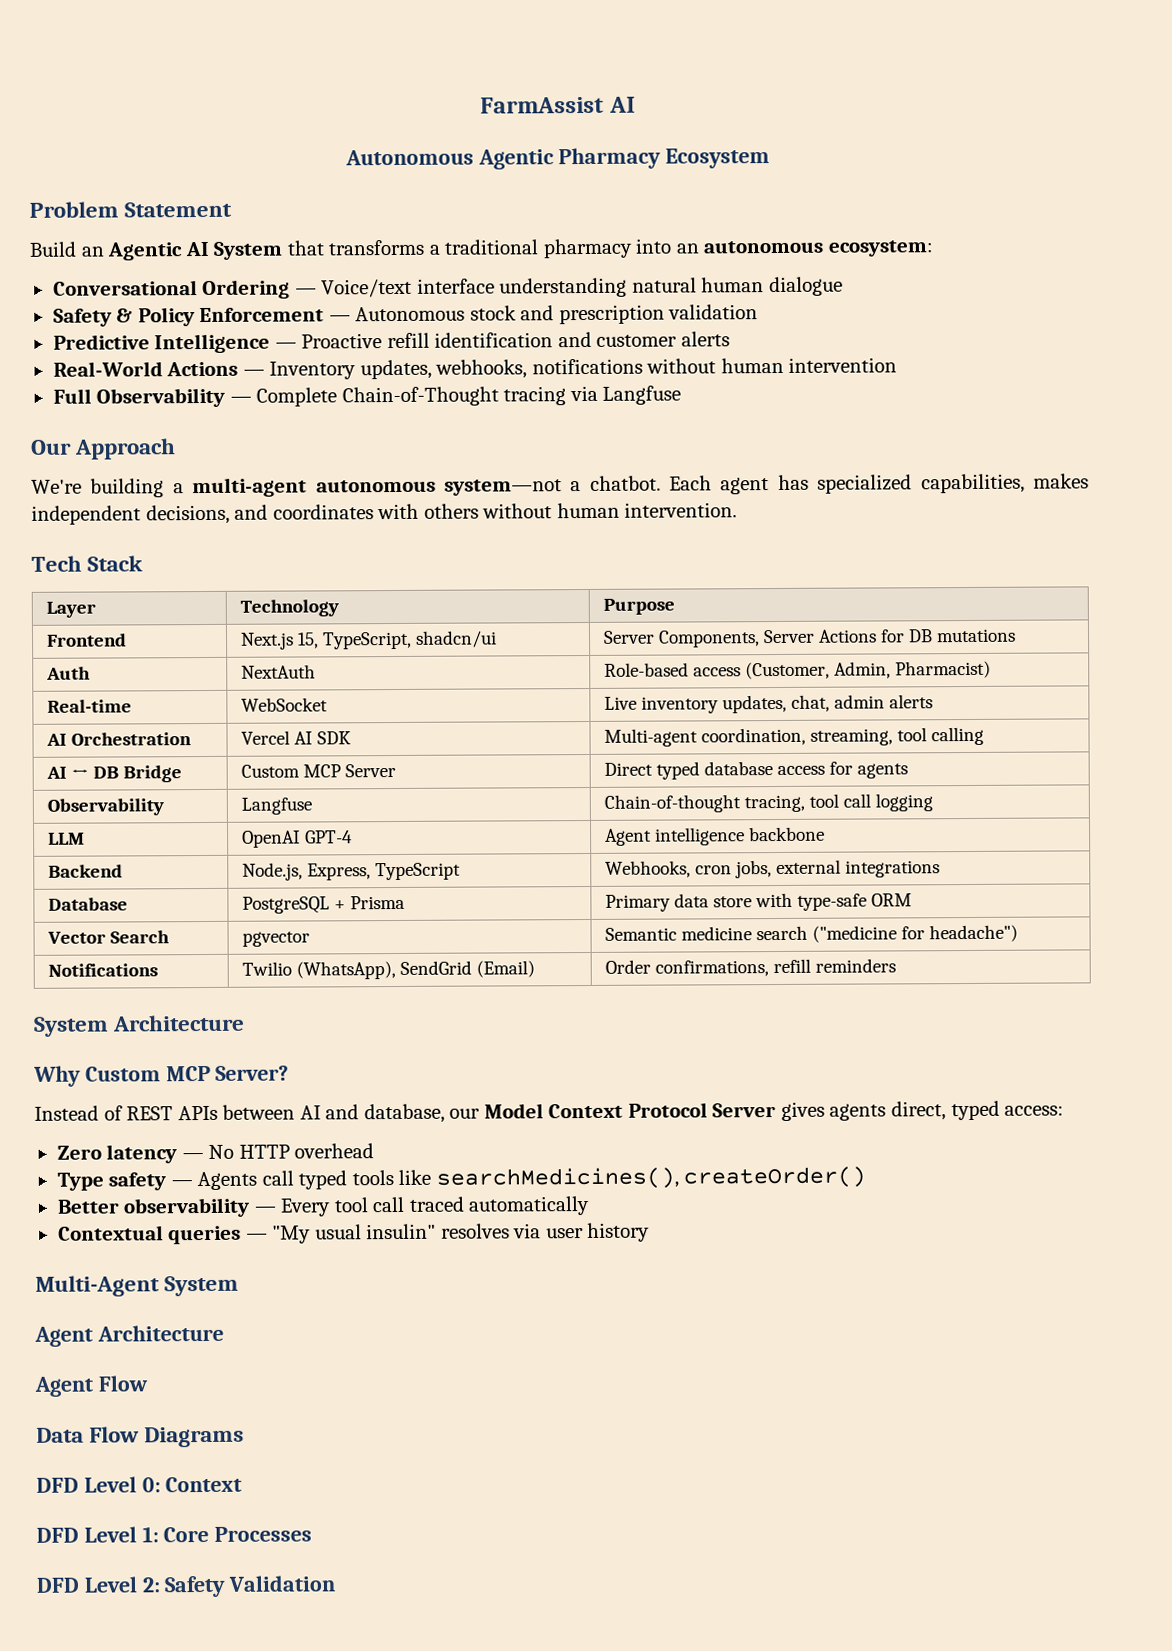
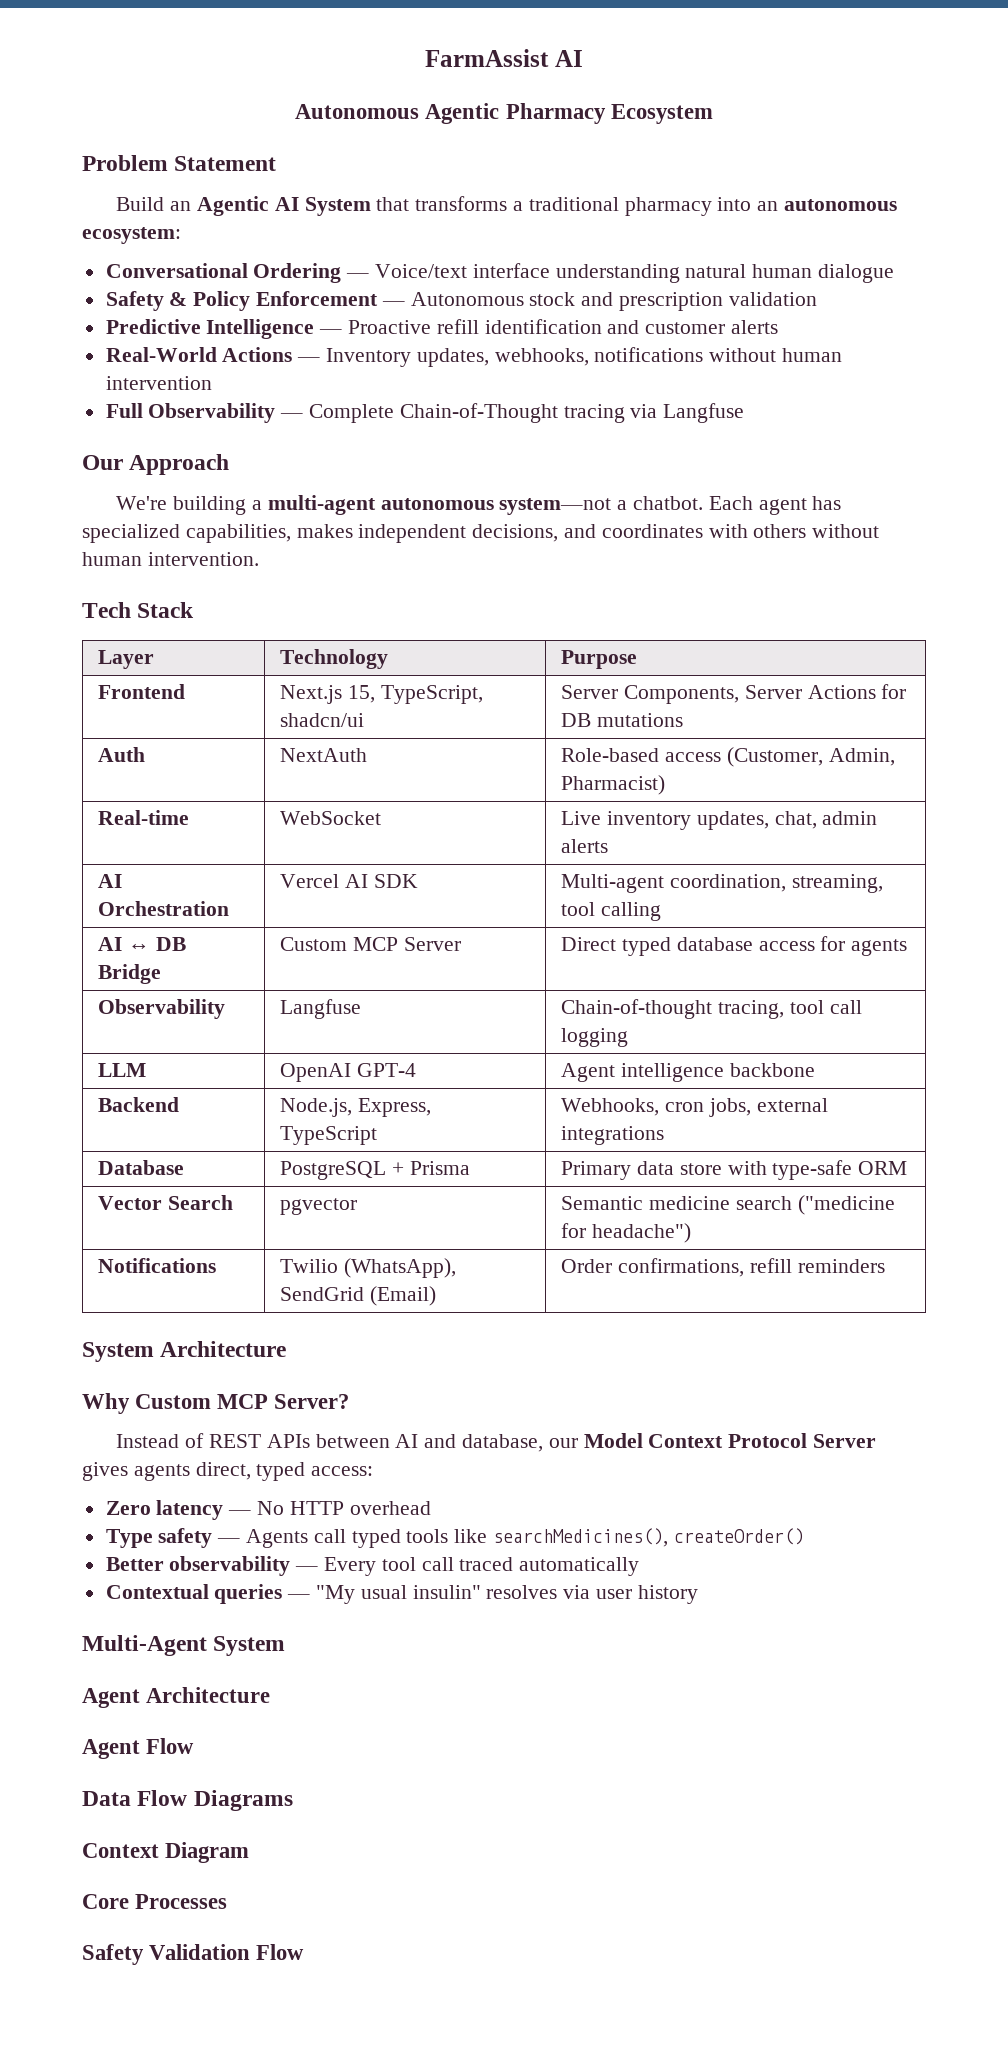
- DFD Level 0: Context
- DFD Level 1: Core Processes
+ Context Diagram
+ Core Processes
- DFD Level 2: Safety Validation
+ Safety Validation Flow

